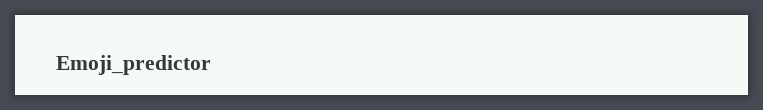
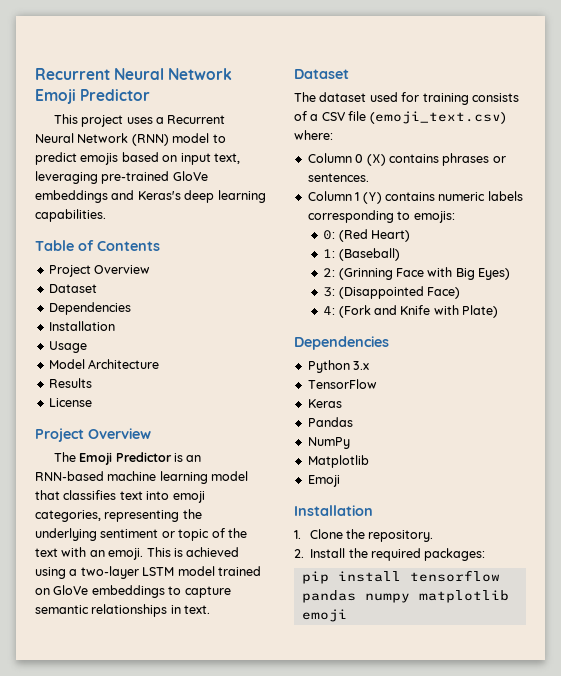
- Emoji_predictor
+ Recurrent Neural Network Emoji Predictor
+ This project uses a Recurrent Neural Network (RNN) model to predict emojis based on input text, leveraging pre-trained GloVe embeddings and Keras's deep learning capabilities.
+ Table of Contents
+ Project Overview
+ Dataset
+ Dependencies
+ Installation
+ Usage
+ Model Architecture
+ Results
+ License
+ Project Overview
+ The Emoji Predictor is an RNN-based machine learning model that classifies text into emoji categories, representing the underlying sentiment or topic of the text with an emoji. This is achieved using a two-layer LSTM model trained on GloVe embeddings to capture semantic relationships in text.
+ Dataset
+ The dataset used for training consists of a CSV file (emoji_text.csv) where:
+ Column 0 (X) contains phrases or sentences.
+ Column 1 (Y) contains numeric labels corresponding to emojis:
+ 0: (Red Heart)
+ 1: (Baseball)
+ 2: (Grinning Face with Big Eyes)
+ 3: (Disappointed Face)
+ 4: (Fork and Knife with Plate)
+ Dependencies
+ Python 3.x
+ TensorFlow
+ Keras
+ Pandas
+ NumPy
+ Matplotlib
+ Emoji
+ Installation
+ 1. Clone the repository.
+ 2. Install the required packages:
+ pip install tensorflow pandas numpy matplotlib emoji

